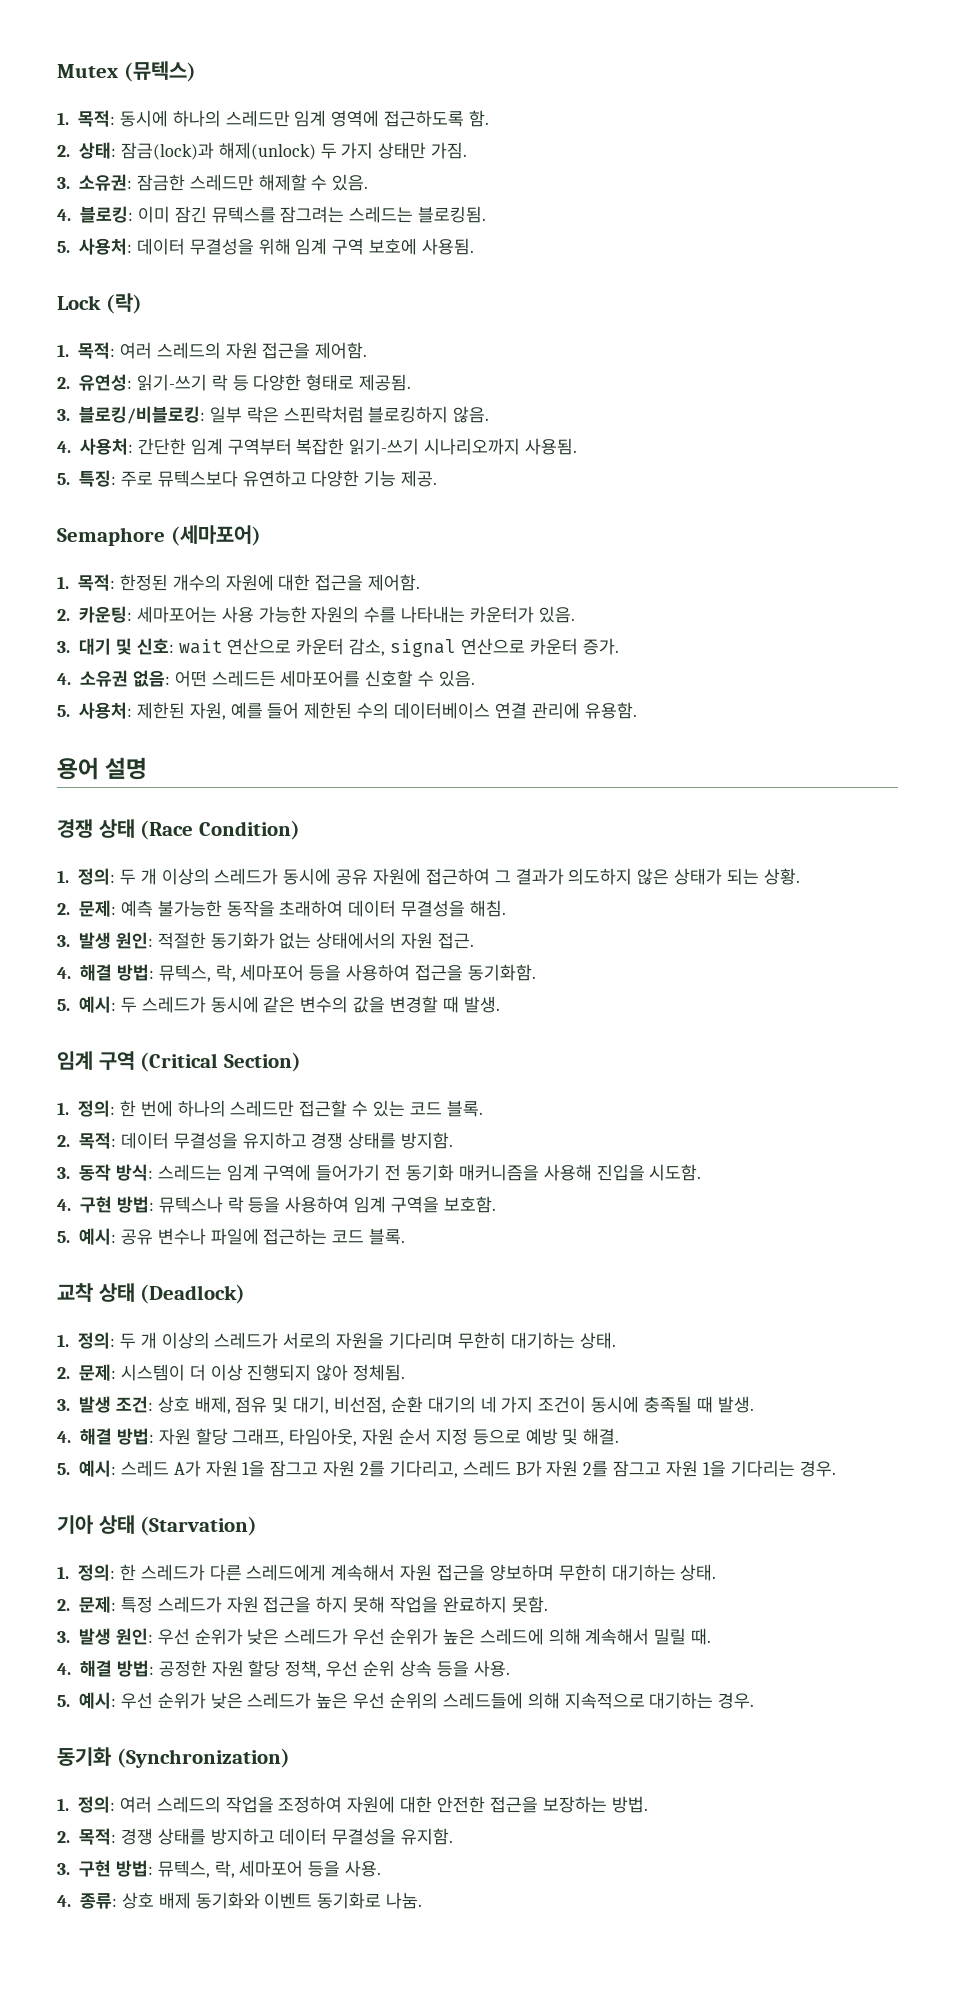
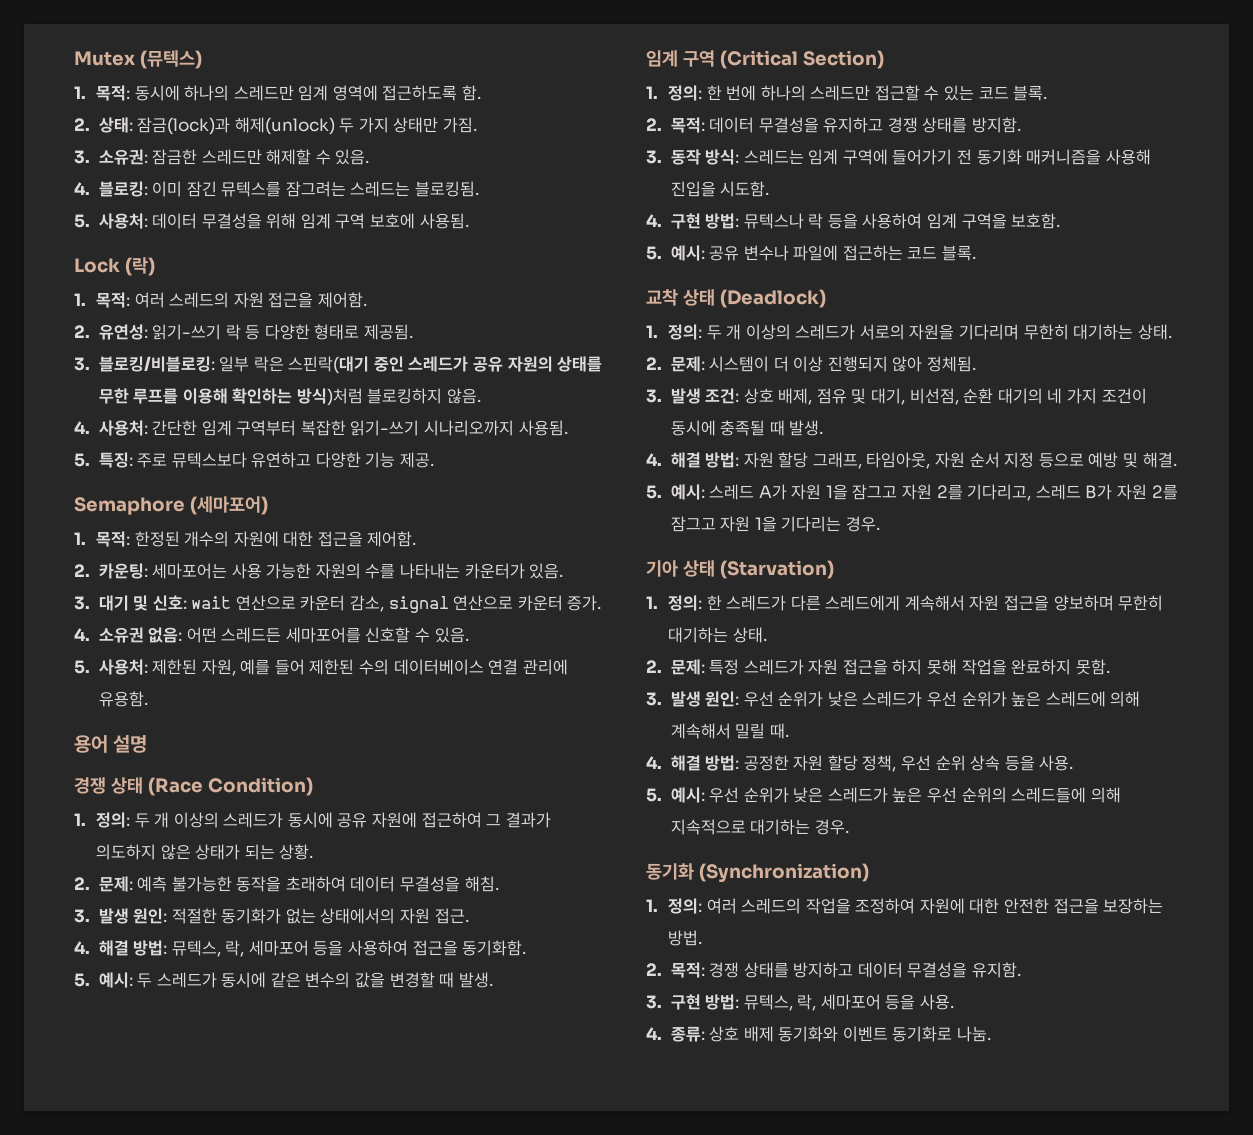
- 3. 블로킹/비블로킹: 일부 락은 스핀락처럼 블로킹하지 않음.
+ 3. 블로킹/비블로킹: 일부 락은 스핀락(대기 중인 스레드가 공유 자원의 상태를 무한 루프를 이용해 확인하는 방식)처럼 블로킹하지 않음.

